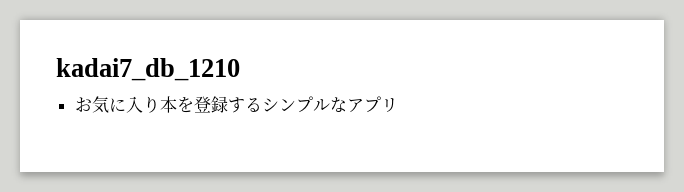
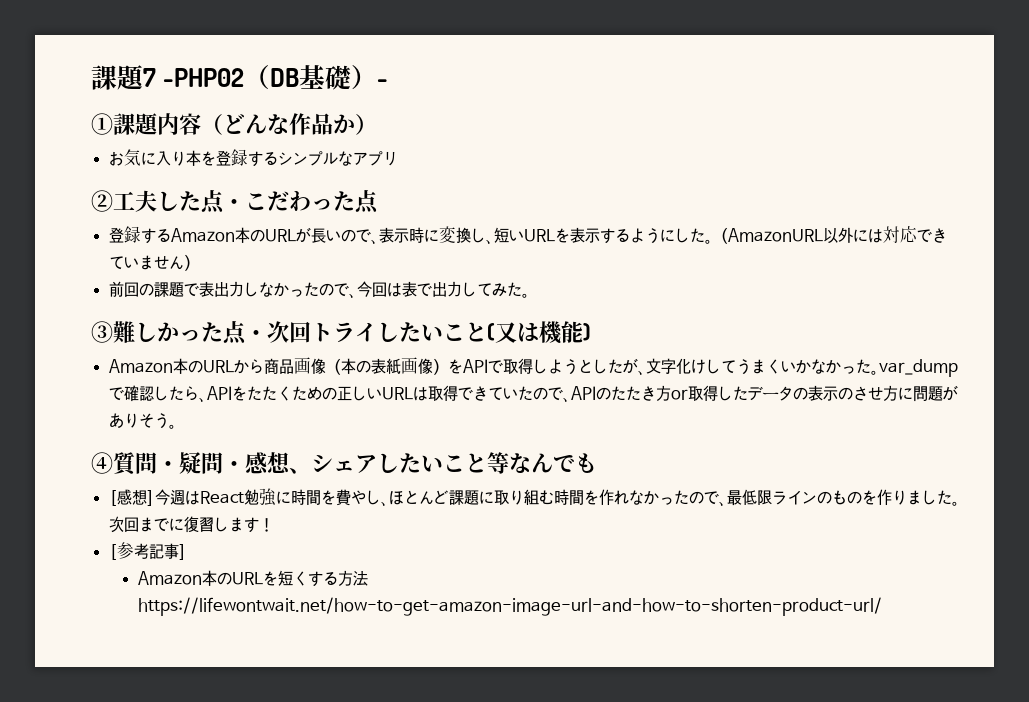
- kadai7_db_1210
+ 課題7 -PHP02（DB基礎）-
+ ①課題内容（どんな作品か）
+ ②工夫した点・こだわった点
+ 登録するAmazon本のURLが長いので、表示時に変換し、短いURLを表示するようにした。（AmazonURL以外には対応できていません）
+ 前回の課題で表出力しなかったので、今回は表で出力してみた。
+ ③難しかった点・次回トライしたいこと(又は機能)
+ Amazon本のURLから商品画像（本の表紙画像）をAPIで取得しようとしたが、文字化けしてうまくいかなかった。var_dumpで確認したら、APIをたたくための正しいURLは取得できていたので、APIのたたき方or取得したデータの表示のさせ方に問題がありそう。
+ ④質問・疑問・感想、シェアしたいこと等なんでも
+ [感想]今週はReact勉強に時間を費やし、ほとんど課題に取り組む時間を作れなかったので、最低限ラインのものを作りました。次回までに復習します！
+ [参考記事]
+ Amazon本のURLを短くする方法https://lifewontwait.net/how-to-get-amazon-image-url-and-how-to-shorten-product-url/

